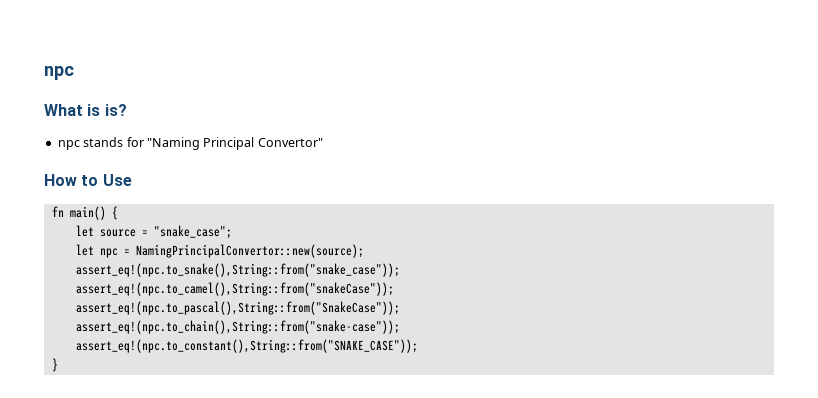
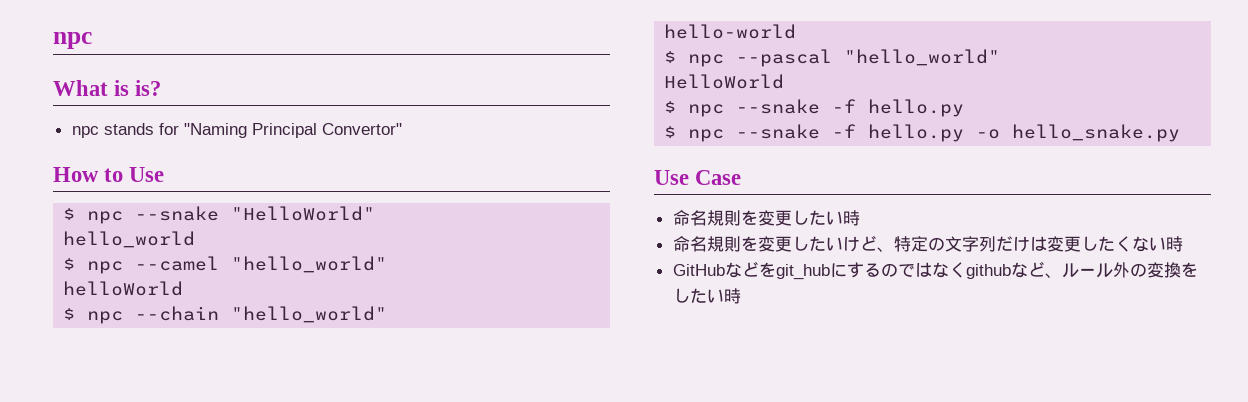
- fn main() {
- let source = "snake_case";
- let npc = NamingPrincipalConvertor::new(source);
- assert_eq!(npc.to_snake(),String::from("snake_case"));
- assert_eq!(npc.to_camel(),String::from("snakeCase"));
- assert_eq!(npc.to_pascal(),String::from("SnakeCase"));
- assert_eq!(npc.to_chain(),String::from("snake-case"));
- assert_eq!(npc.to_constant(),String::from("SNAKE_CASE"));
- }
+ $ npc --snake "HelloWorld"
+ hello_world
+ $ npc --camel "hello_world"
+ helloWorld
+ $ npc --chain "hello_world"
+ hello-world
+ $ npc --pascal "hello_world"
+ HelloWorld
+ $ npc --snake -f hello.py
+ $ npc --snake -f hello.py -o hello_snake.py
+ Use Case
+ 命名規則を変更したい時
+ 命名規則を変更したいけど、特定の文字列だけは変更したくない時
+ GitHubなどをgit_hubにするのではなくgithubなど、ルール外の変換をしたい時

